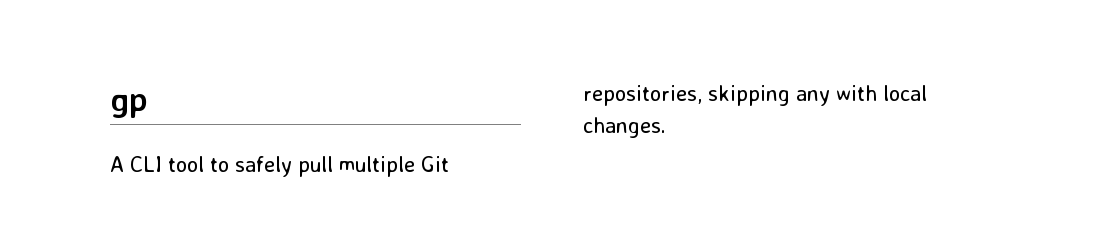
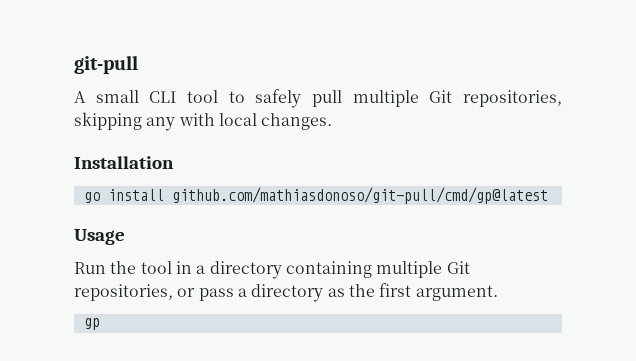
- gp
+ git-pull
- A CLI tool to safely pull multiple Git repositories, skipping any with local changes.
+ A small CLI tool to safely pull multiple Git repositories, skipping any with local changes.
+ Installation
+ go install github.com/mathiasdonoso/git-pull/cmd/gp@latest
+ Usage
+ Run the tool in a directory containing multiple Git repositories, or pass a directory as the first argument.
+ gp

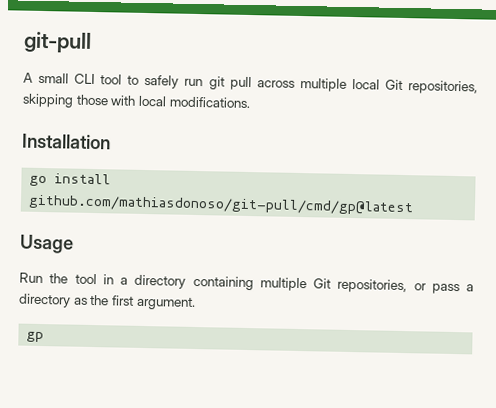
- A small CLI tool to safely pull multiple Git repositories, skipping any with local changes.
+ A small CLI tool to safely run git pull across multiple local Git repositories, skipping those with local modifications.

